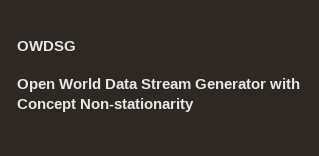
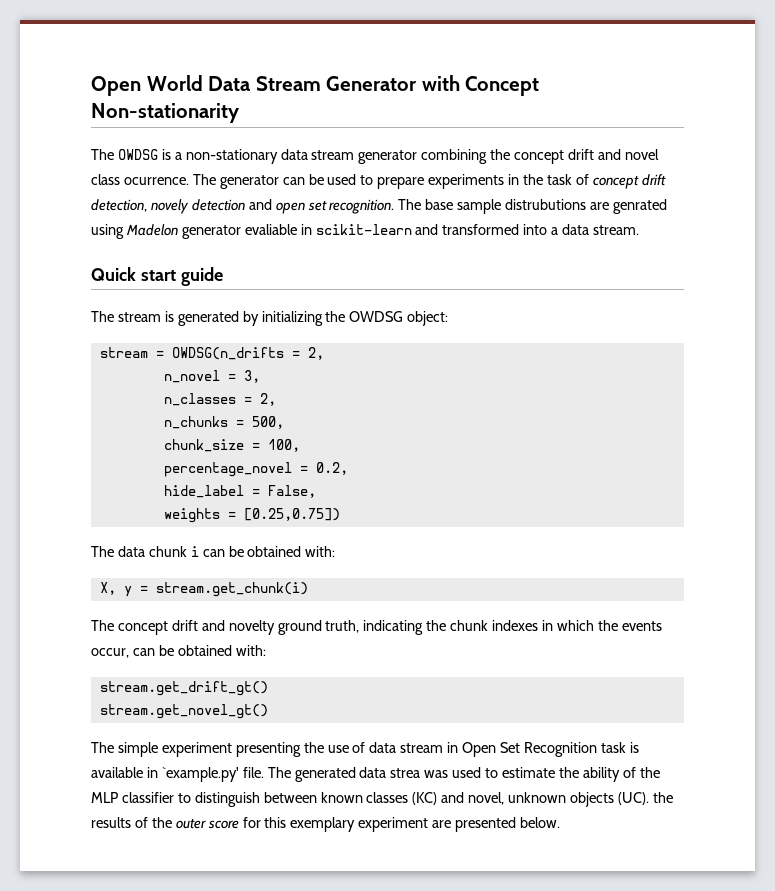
- OWDSG
+ The OWDSG is a non-stationary data stream generator combining the concept drift and novel class ocurrence. The generator can be used to prepare experiments in the task of concept drift detection, novely detection and open set recognition. The base sample distrubutions are genrated using Madelon generator evaliable in scikit-learn and transformed into a data stream.
+ Quick start guide
+ The stream is generated by initializing the OWDSG object:
+ stream = OWDSG(n_drifts = 2,
+ n_novel = 3,
+ n_classes = 2,
+ n_chunks = 500,
+ chunk_size = 100,
+ percentage_novel = 0.2,
+ hide_label = False,
+ weights = [0.25,0.75])
+ The data chunk i can be obtained with:
+ X, y = stream.get_chunk(i)
+ The concept drift and novelty ground truth, indicating the chunk indexes in which the events occur, can be obtained with:
+ stream.get_drift_gt()
+ stream.get_novel_gt()
+ The simple experiment presenting the use of data stream in Open Set Recognition task is available in `example.py' file. The generated data strea was used to estimate the ability of the MLP classifier to distinguish between known classes (KC) and novel, unknown objects (UC). the results of the outer score for this exemplary experiment are presented below.

